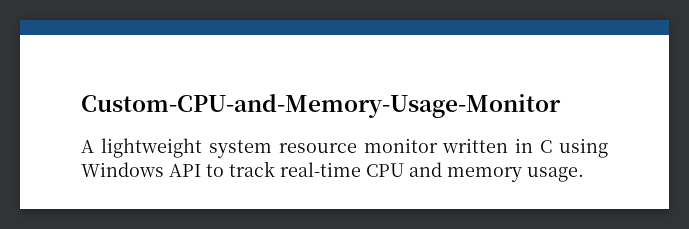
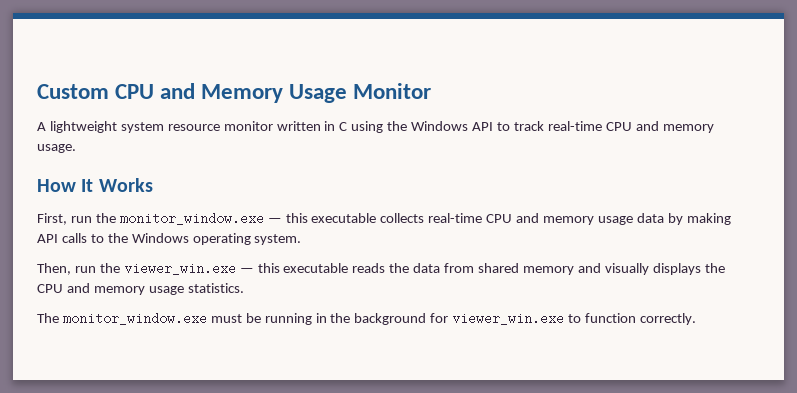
- Custom-CPU-and-Memory-Usage-Monitor
+ Custom CPU and Memory Usage Monitor
- A lightweight system resource monitor written in C using Windows API to track real-time CPU and memory usage.
+ A lightweight system resource monitor written in C using the Windows API to track real-time CPU and memory usage.
+ How It Works
+ First, run the monitor_window.exe — this executable collects real-time CPU and memory usage data by making API calls to the Windows operating system.
+ Then, run the viewer_win.exe — this executable reads the data from shared memory and visually displays the CPU and memory usage statistics.
+ The monitor_window.exe must be running in the background for viewer_win.exe to function correctly.

